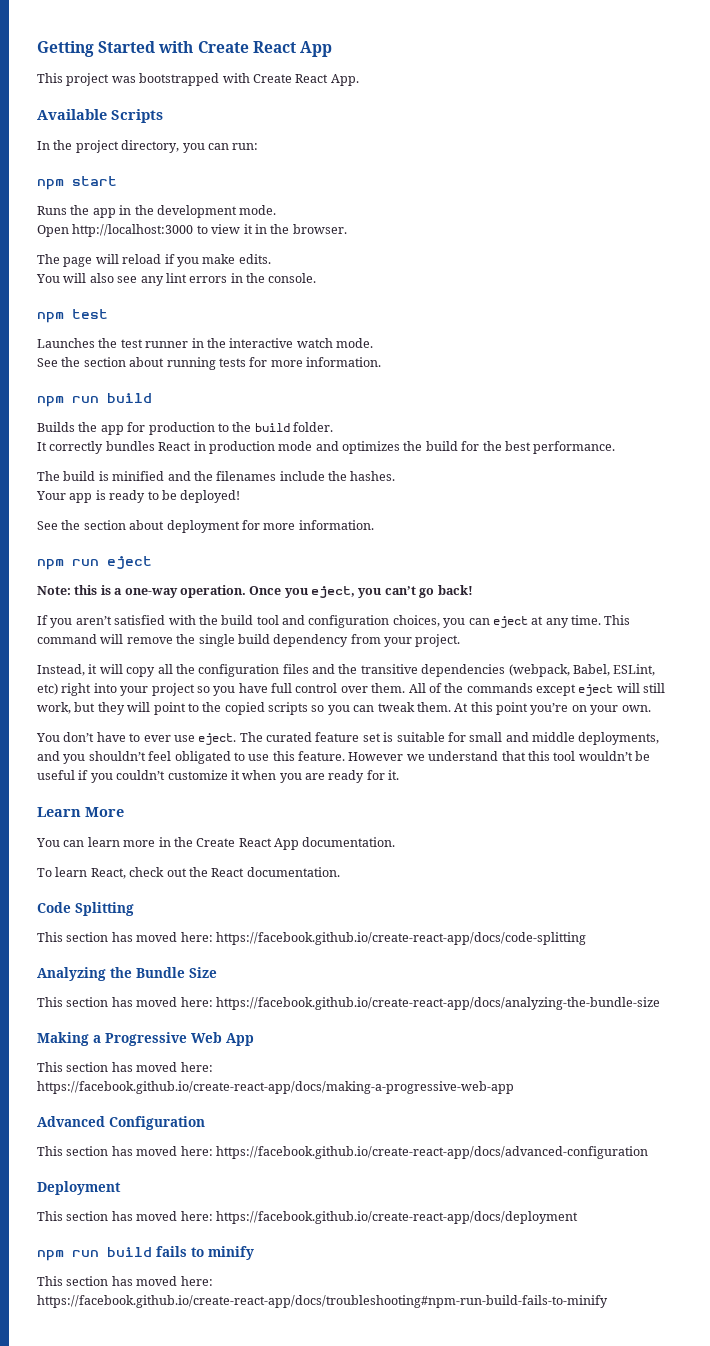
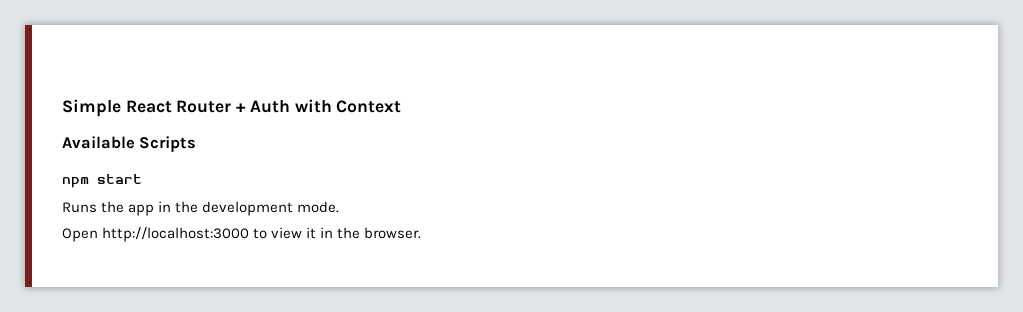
- Getting Started with Create React App
- This project was bootstrapped with Create React App.
+ Simple React Router + Auth with Context
  Available Scripts
- In the project directory, you can run:
- The page will reload if you make edits.
- You will also see any lint errors in the console.
- npm test
- Launches the test runner in the interactive watch mode.
- See the section about running tests for more information.
- npm run build
- Builds the app for production to the build folder.
- It correctly bundles React in production mode and optimizes the build for the best performance.
- The build is minified and the filenames include the hashes.
- Your app is ready to be deployed!
- See the section about deployment for more information.
- npm run eject
- Note: this is a one-way operation. Once you eject, you can’t go back!
- If you aren’t satisfied with the build tool and configuration choices, you can eject at any time. This command will remove the single build dependency from your project.
- Instead, it will copy all the configuration files and the transitive dependencies (webpack, Babel, ESLint, etc) right into your project so you have full control over them. All of the commands except eject will still work, but they will point to the copied scripts so you can tweak them. At this point you’re on your own.
- You don’t have to ever use eject. The curated feature set is suitable for small and middle deployments, and you shouldn’t feel obligated to use this feature. However we understand that this tool wouldn’t be useful if you couldn’t customize it when you are ready for it.
- Learn More
- You can learn more in the Create React App documentation.
- To learn React, check out the React documentation.
- Code Splitting
- This section has moved here: https://facebook.github.io/create-react-app/docs/code-splitting
- Analyzing the Bundle Size
- This section has moved here: https://facebook.github.io/create-react-app/docs/analyzing-the-bundle-size
- Making a Progressive Web App
- This section has moved here: https://facebook.github.io/create-react-app/docs/making-a-progressive-web-app
- Advanced Configuration
- This section has moved here: https://facebook.github.io/create-react-app/docs/advanced-configuration
- Deployment
- This section has moved here: https://facebook.github.io/create-react-app/docs/deployment
- npm run build fails to minify
- This section has moved here: https://facebook.github.io/create-react-app/docs/troubleshooting#npm-run-build-fails-to-minify

